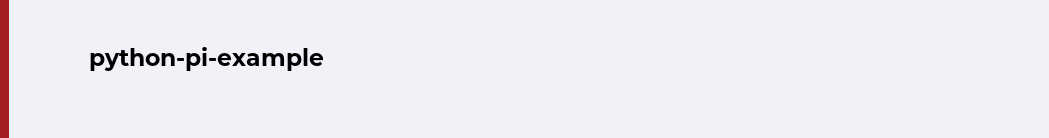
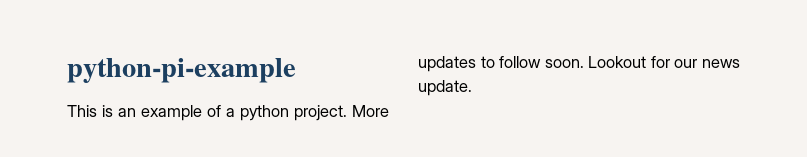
+ This is an example of a python project. More updates to follow soon. Lookout for our news update.

